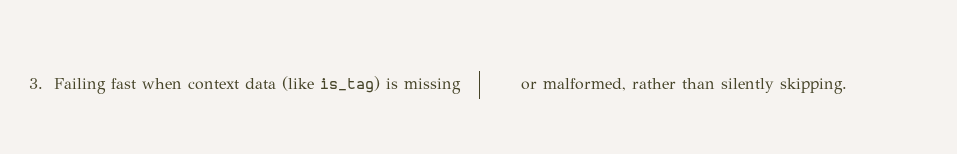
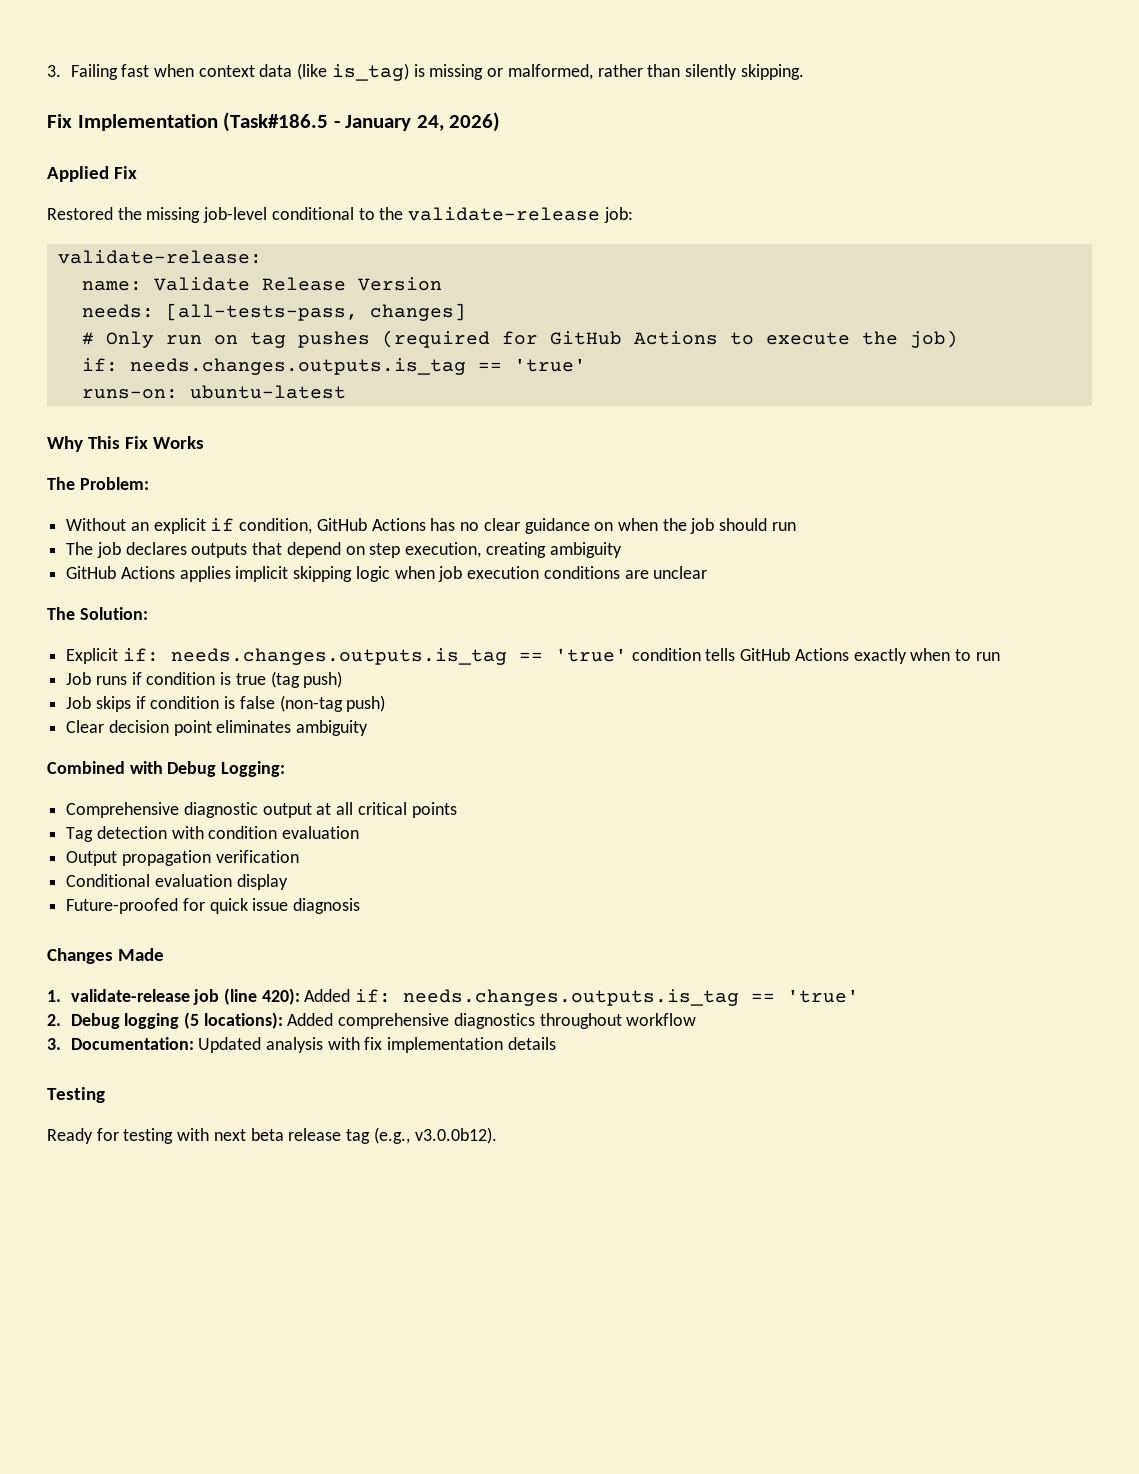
+ Fix Implementation (Task#186.5 - January 24, 2026)
+ Applied Fix
+ Restored the missing job-level conditional to the validate-release job:
+ validate-release:
+ name: Validate Release Version
+ needs: [all-tests-pass, changes]
+ # Only run on tag pushes (required for GitHub Actions to execute the job)
+ if: needs.changes.outputs.is_tag == 'true'
+ runs-on: ubuntu-latest
+ Why This Fix Works
+ The Problem:
+ Without an explicit if condition, GitHub Actions has no clear guidance on when the job should run
+ The job declares outputs that depend on step execution, creating ambiguity
+ GitHub Actions applies implicit skipping logic when job execution conditions are unclear
+ The Solution:
+ Explicit if: needs.changes.outputs.is_tag == 'true' condition tells GitHub Actions exactly when to run
+ Job runs if condition is true (tag push)
+ Job skips if condition is false (non-tag push)
+ Clear decision point eliminates ambiguity
+ Combined with Debug Logging:
+ Comprehensive diagnostic output at all critical points
+ Tag detection with condition evaluation
+ Output propagation verification
+ Conditional evaluation display
+ Future-proofed for quick issue diagnosis
+ Changes Made
+ 1. validate-release job (line 420): Added if: needs.changes.outputs.is_tag == 'true'
+ 2. Debug logging (5 locations): Added comprehensive diagnostics throughout workflow
+ 3. Documentation: Updated analysis with fix implementation details
+ Testing
+ Ready for testing with next beta release tag (e.g., v3.0.0b12).

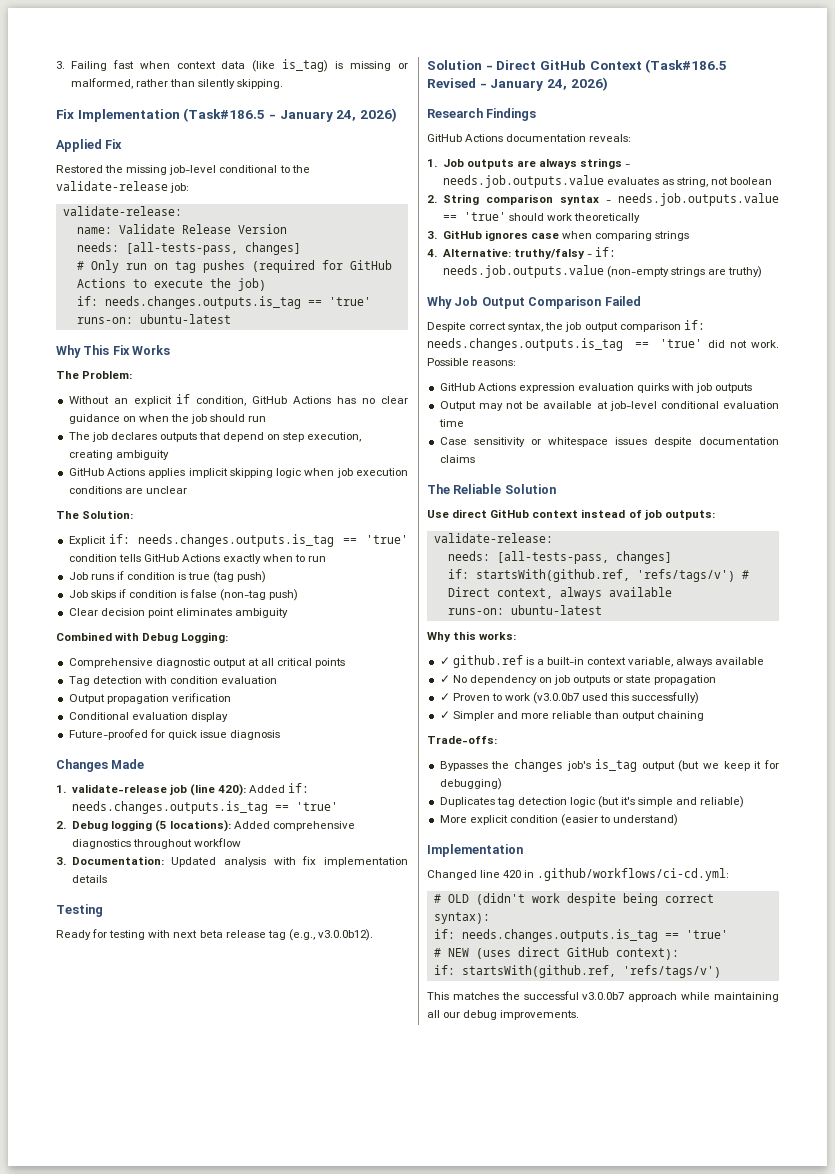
+ Solution - Direct GitHub Context (Task#186.5 Revised - January 24, 2026)
+ Research Findings
+ GitHub Actions documentation reveals:
+ 1. Job outputs are always strings - needs.job.outputs.value evaluates as string, not boolean
+ 2. String comparison syntax - needs.job.outputs.value == 'true' should work theoretically
+ 3. GitHub ignores case when comparing strings
+ 4. Alternative: truthy/falsy - if: needs.job.outputs.value (non-empty strings are truthy)
+ Why Job Output Comparison Failed
+ Despite correct syntax, the job output comparison if: needs.changes.outputs.is_tag == 'true' did not work. Possible reasons:
+ GitHub Actions expression evaluation quirks with job outputs
+ Output may not be available at job-level conditional evaluation time
+ Case sensitivity or whitespace issues despite documentation claims
+ The Reliable Solution
+ Use direct GitHub context instead of job outputs:
+ validate-release:
+ needs: [all-tests-pass, changes]
+ if: startsWith(github.ref, 'refs/tags/v') # Direct context, always available
+ runs-on: ubuntu-latest
+ Why this works:
+ ✓ github.ref is a built-in context variable, always available
+ ✓ No dependency on job outputs or state propagation
+ ✓ Proven to work (v3.0.0b7 used this successfully)
+ ✓ Simpler and more reliable than output chaining
+ Trade-offs:
+ Bypasses the changes job's is_tag output (but we keep it for debugging)
+ Duplicates tag detection logic (but it's simple and reliable)
+ More explicit condition (easier to understand)
+ Implementation
+ Changed line 420 in .github/workflows/ci-cd.yml:
+ # OLD (didn't work despite being correct syntax):
+ if: needs.changes.outputs.is_tag == 'true'
+ # NEW (uses direct GitHub context):
+ if: startsWith(github.ref, 'refs/tags/v')
+ This matches the successful v3.0.0b7 approach while maintaining all our debug improvements.

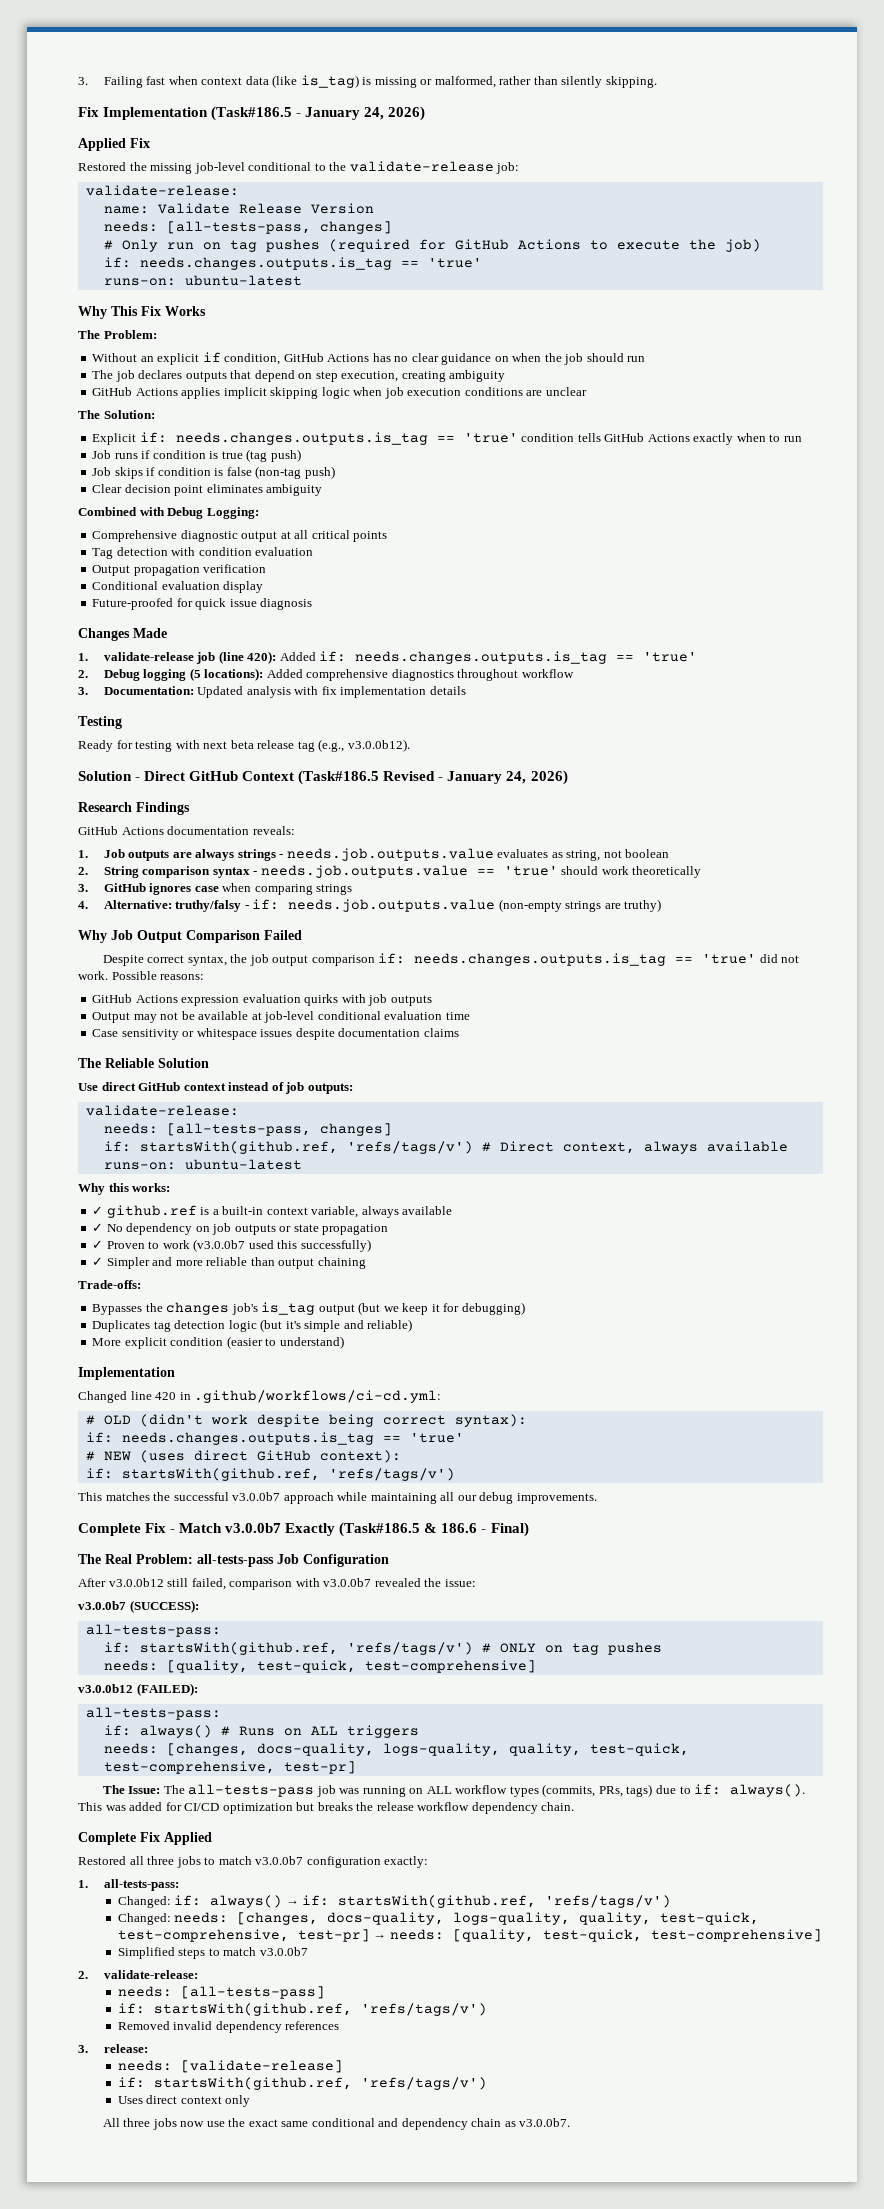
+ Complete Fix - Match v3.0.0b7 Exactly (Task#186.5 & 186.6 - Final)
+ The Real Problem: all-tests-pass Job Configuration
+ After v3.0.0b12 still failed, comparison with v3.0.0b7 revealed the issue:
+ v3.0.0b7 (SUCCESS):
+ all-tests-pass:
+ if: startsWith(github.ref, 'refs/tags/v') # ONLY on tag pushes
+ needs: [quality, test-quick, test-comprehensive]
+ v3.0.0b12 (FAILED):
+ all-tests-pass:
+ if: always() # Runs on ALL triggers
+ needs: [changes, docs-quality, logs-quality, quality, test-quick, test-comprehensive, test-pr]
+ The Issue: The all-tests-pass job was running on ALL workflow types (commits, PRs, tags) due to if: always(). This was added for CI/CD optimization but breaks the release workflow dependency chain.
+ Complete Fix Applied
+ Restored all three jobs to match v3.0.0b7 configuration exactly:
+ 1. all-tests-pass:
+ Changed: if: always() → if: startsWith(github.ref, 'refs/tags/v')
+ Changed: needs: [changes, docs-quality, logs-quality, quality, test-quick, test-comprehensive, test-pr] → needs: [quality, test-quick, test-comprehensive]
+ Simplified steps to match v3.0.0b7
+ 2. validate-release:
+ needs: [all-tests-pass]
+ if: startsWith(github.ref, 'refs/tags/v')
+ Removed invalid dependency references
+ 3. release:
+ needs: [validate-release]
+ if: startsWith(github.ref, 'refs/tags/v')
+ Uses direct context only
+ All three jobs now use the exact same conditional and dependency chain as v3.0.0b7.

